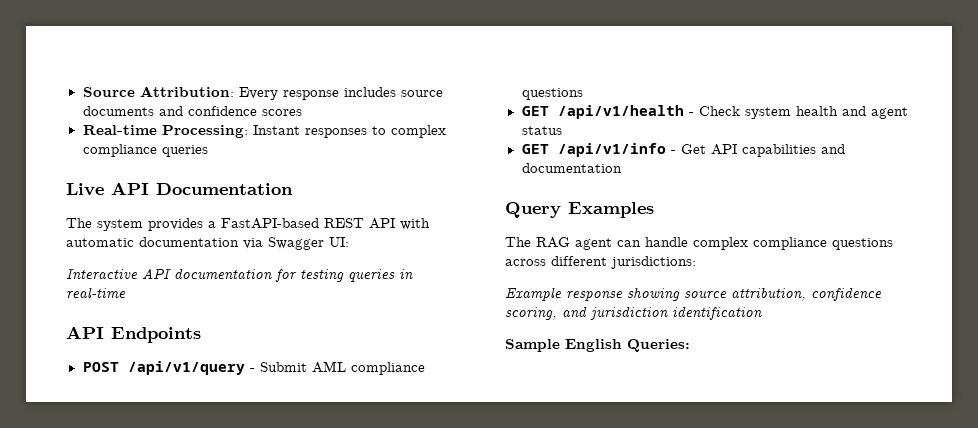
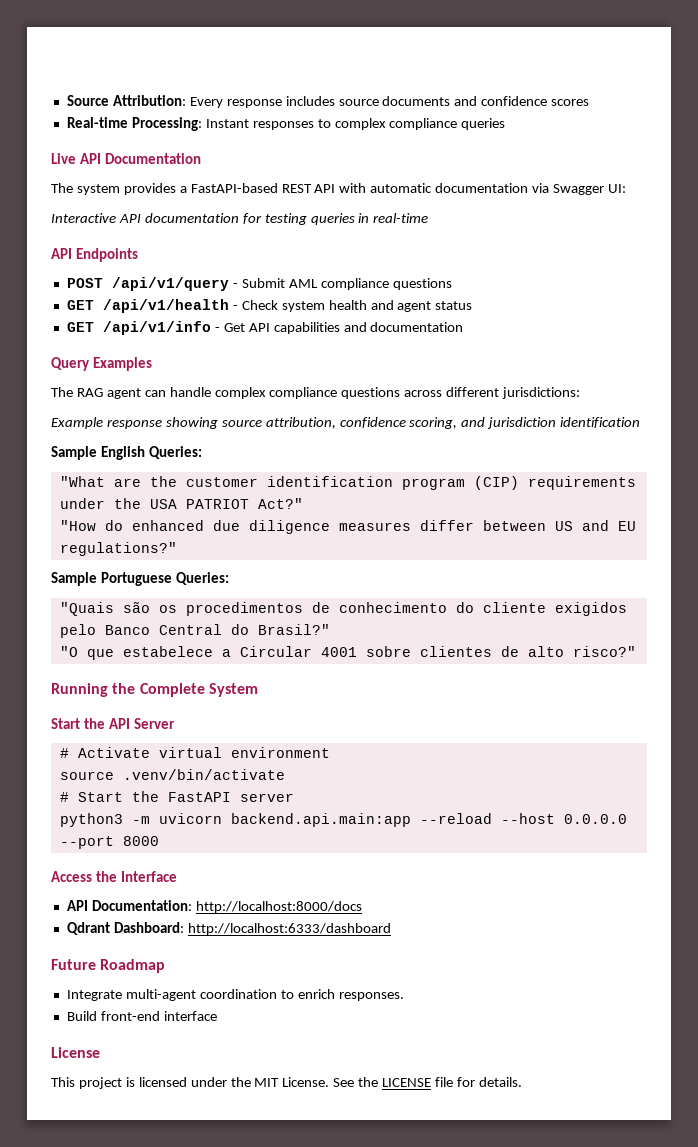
+ "What are the customer identification program (CIP) requirements under the USA PATRIOT Act?"
+ "How do enhanced due diligence measures differ between US and EU regulations?"
+ Sample Portuguese Queries:
+ "Quais são os procedimentos de conhecimento do cliente exigidos pelo Banco Central do Brasil?"
+ "O que estabelece a Circular 4001 sobre clientes de alto risco?"
+ Running the Complete System
+ Start the API Server
+ # Activate virtual environment
+ source .venv/bin/activate
+ # Start the FastAPI server
+ python3 -m uvicorn backend.api.main:app --reload --host 0.0.0.0 --port 8000
+ Access the Interface
+ API Documentation: http://localhost:8000/docs
+ Qdrant Dashboard: http://localhost:6333/dashboard
+ Future Roadmap
+ Integrate multi-agent coordination to enrich responses.
+ Build front-end interface
+ License
+ This project is licensed under the MIT License. See the LICENSE file for details.

